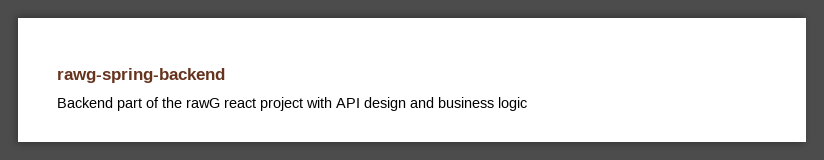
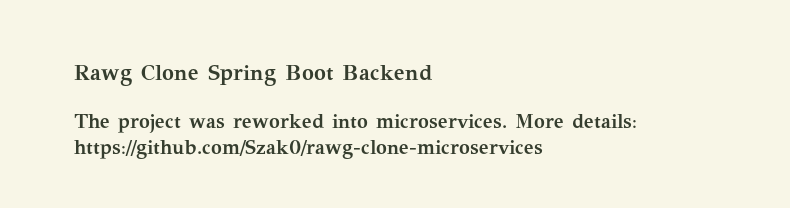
- rawg-spring-backend
- Backend part of the rawG react project with API design and business logic
+ Rawg Clone Spring Boot Backend
+ The project was reworked into microservices. More details: https://github.com/Szak0/rawg-clone-microservices

